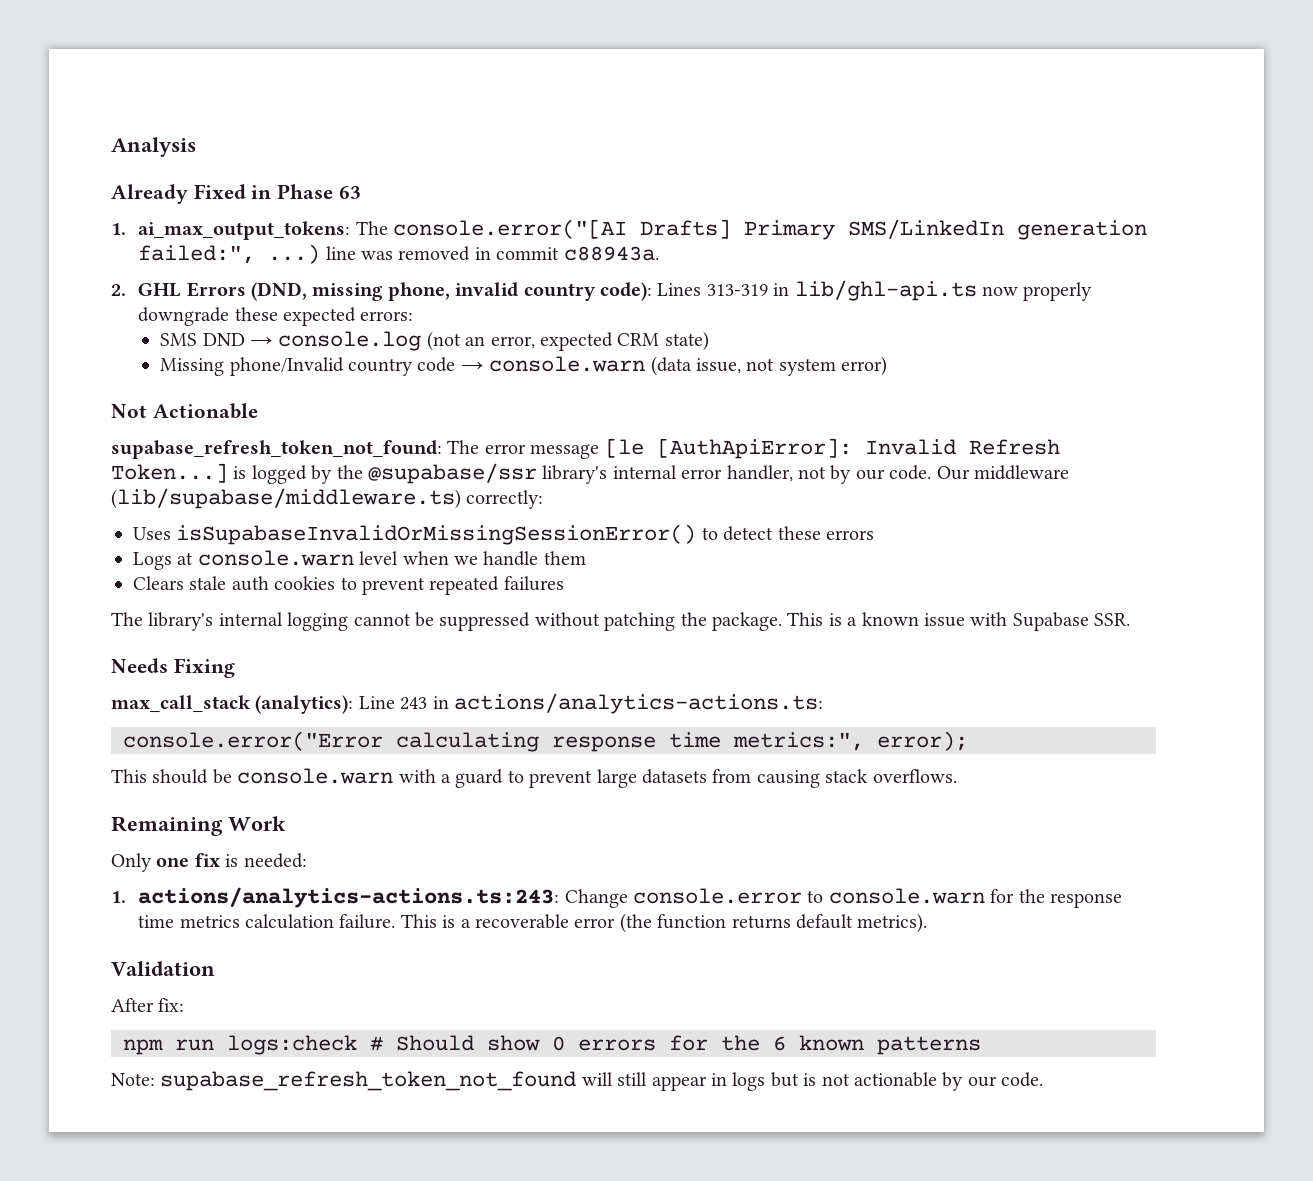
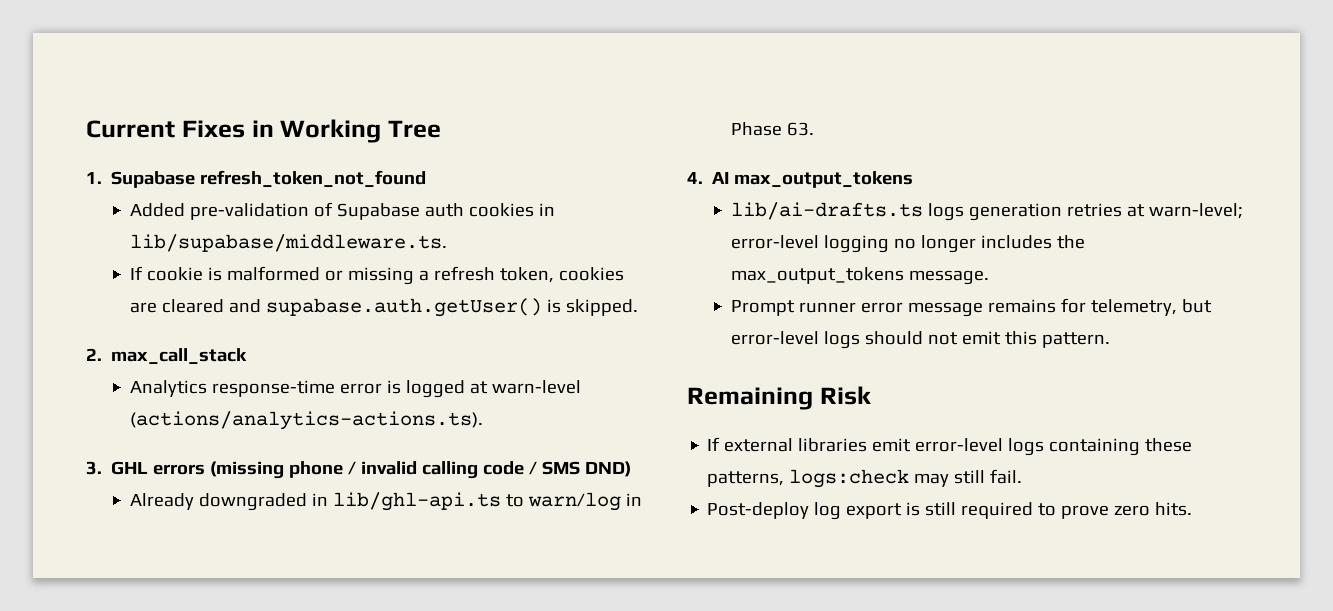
- Analysis
- Already Fixed in Phase 63
- 1. ai_max_output_tokens: The console.error("[AI Drafts] Primary SMS/LinkedIn generation failed:", ...) line was removed in commit c88943a.
- 2. GHL Errors (DND, missing phone, invalid country code): Lines 313-319 in lib/ghl-api.ts now properly downgrade these expected errors:
- SMS DND → console.log (not an error, expected CRM state)
- Missing phone/Invalid country code → console.warn (data issue, not system error)
- Not Actionable
- supabase_refresh_token_not_found: The error message [le [AuthApiError]: Invalid Refresh Token...] is logged by the @supabase/ssr library's internal error handler, not by our code. Our middleware (lib/supabase/middleware.ts) correctly:
- Uses isSupabaseInvalidOrMissingSessionError() to detect these errors
- Logs at console.warn level when we handle them
- Clears stale auth cookies to prevent repeated failures
- The library's internal logging cannot be suppressed without patching the package. This is a known issue with Supabase SSR.
- Needs Fixing
- max_call_stack (analytics): Line 243 in actions/analytics-actions.ts:
- console.error("Error calculating response time metrics:", error);
- This should be console.warn with a guard to prevent large datasets from causing stack overflows.
- Remaining Work
- Only one fix is needed:
- 1. actions/analytics-actions.ts:243: Change console.error to console.warn for the response time metrics calculation failure. This is a recoverable error (the function returns default metrics).
- Validation
- After fix:
- npm run logs:check # Should show 0 errors for the 6 known patterns
- Note: supabase_refresh_token_not_found will still appear in logs but is not actionable by our code.
+ Current Fixes in Working Tree
+ 1. Supabase refresh_token_not_found
+ Added pre-validation of Supabase auth cookies in lib/supabase/middleware.ts.
+ If cookie is malformed or missing a refresh token, cookies are cleared and supabase.auth.getUser() is skipped.
+ 2. max_call_stack
+ Analytics response-time error is logged at warn-level (actions/analytics-actions.ts).
+ 3. GHL errors (missing phone / invalid calling code / SMS DND)
+ Already downgraded in lib/ghl-api.ts to warn/log in Phase 63.
+ 4. AI max_output_tokens
+ lib/ai-drafts.ts logs generation retries at warn-level; error-level logging no longer includes the max_output_tokens message.
+ Prompt runner error message remains for telemetry, but error-level logs should not emit this pattern.
+ Remaining Risk
+ If external libraries emit error-level logs containing these patterns, logs:check may still fail.
+ Post-deploy log export is still required to prove zero hits.

